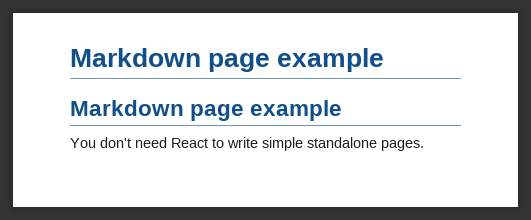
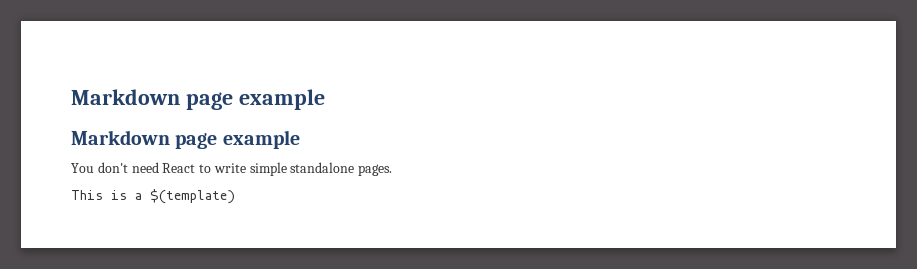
+ This is a $(template)

